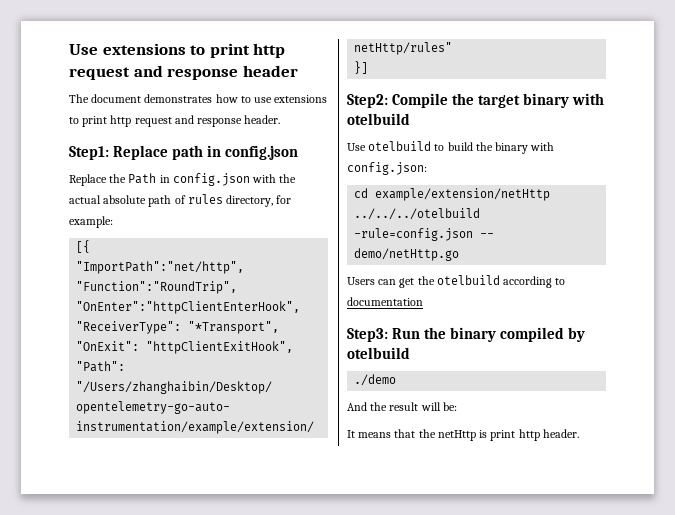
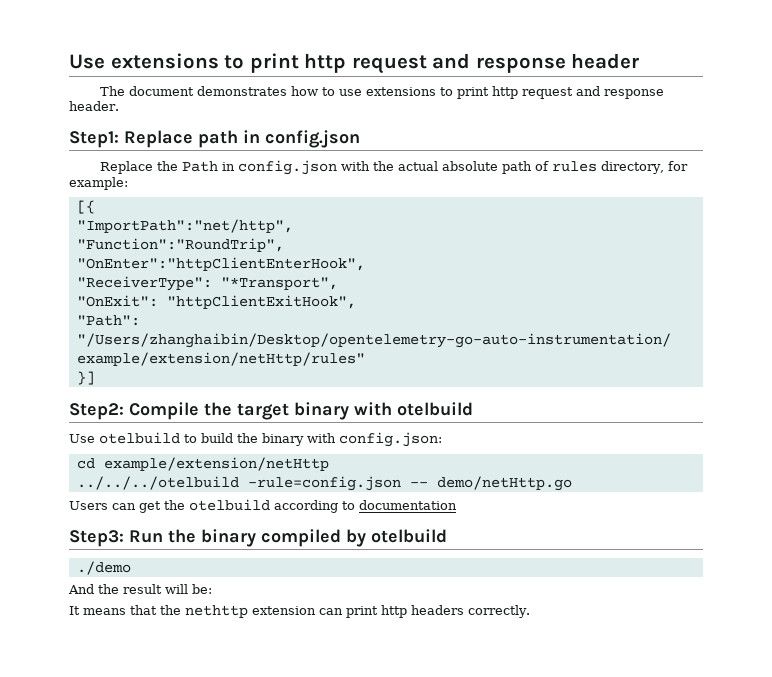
- It means that the netHttp is print http header.
+ It means that the nethttp extension can print http headers correctly.

